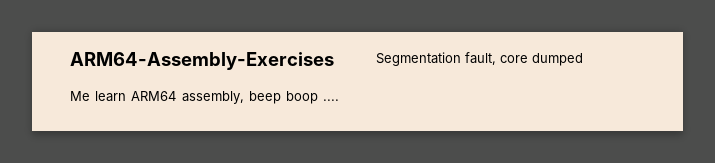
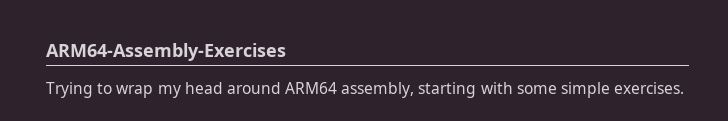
- Me learn ARM64 assembly, beep boop .... Segmentation fault, core dumped
+ Trying to wrap my head around ARM64 assembly, starting with some simple exercises.

